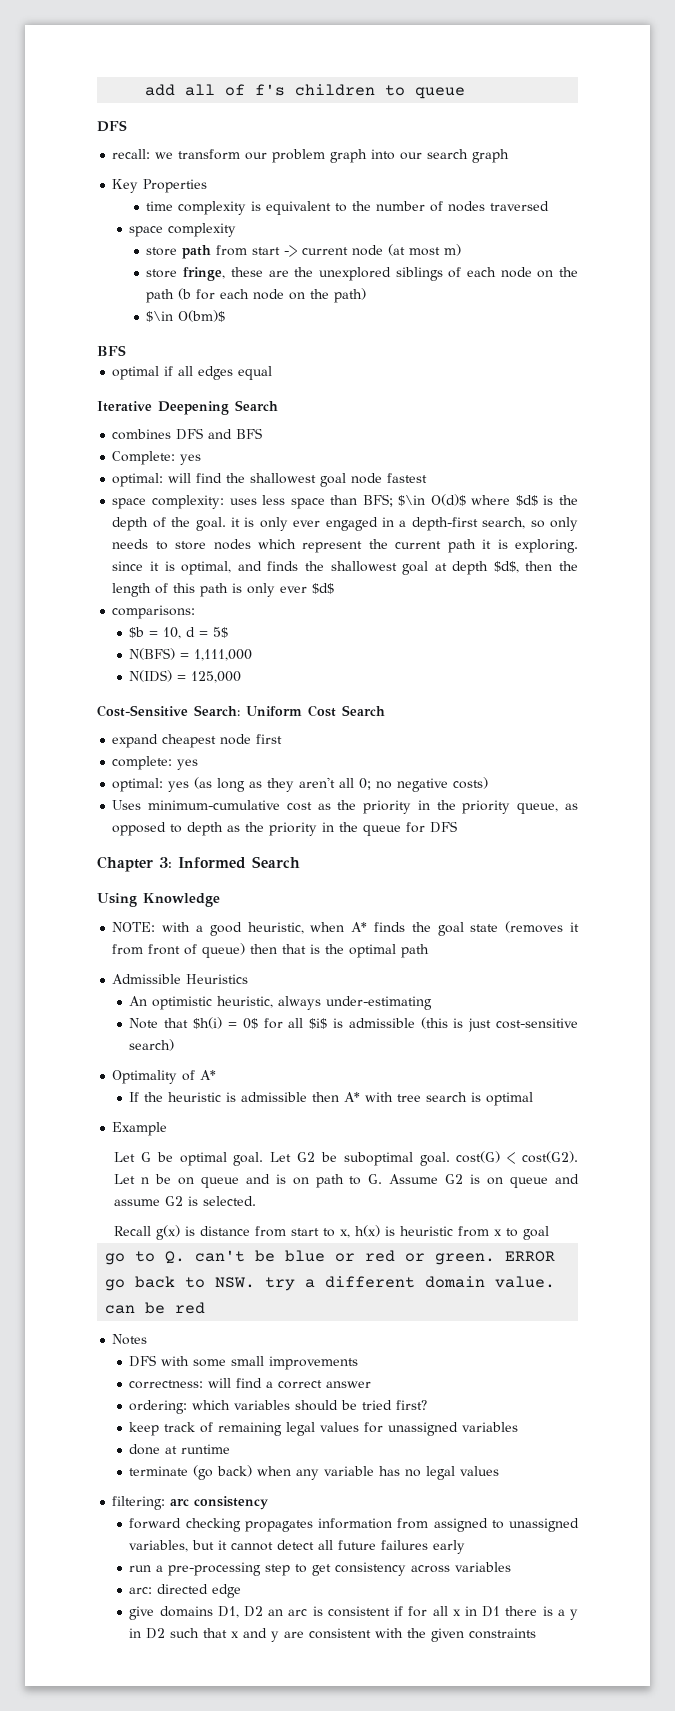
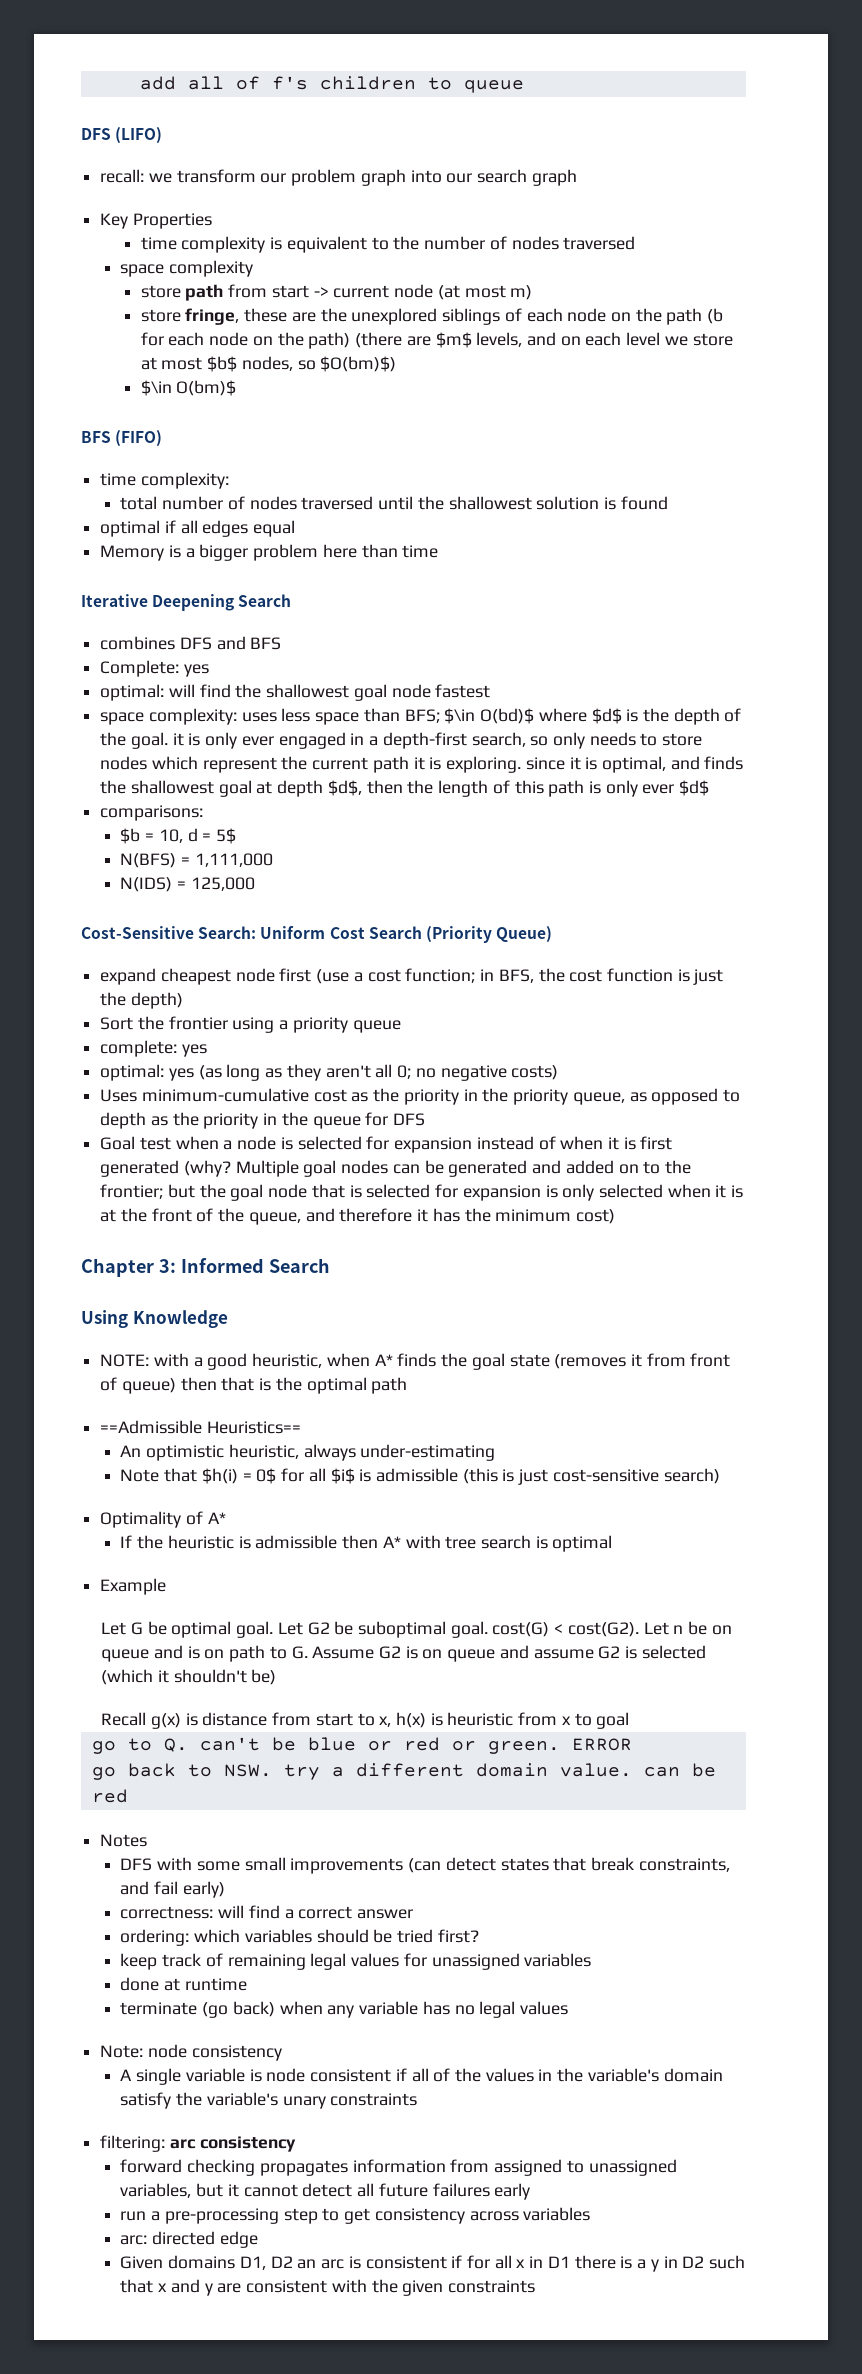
  add all of f's children to queue
- DFS
+ DFS (LIFO)
- store fringe, these are the unexplored siblings of each node on the path (b for each node on the path)
+ store fringe, these are the unexplored siblings of each node on the path (b for each node on the path) (there are $m$ levels, and on each level we store at most $b$ nodes, so $O(bm)$)
  $\in O(bm)$
- BFS
+ BFS (FIFO)
+ time complexity:
+ total number of nodes traversed until the shallowest solution is found
+ Memory is a bigger problem here than time
- $\in O(d)$ where $d$ is the depth of the goal. it is only ever engaged in a depth-first search, so only needs to store nodes which represent the current path it is exploring. since it is optimal, and finds the shallowest goal at depth $d$, then the length of this path is only ever $d$
+ $\in O(bd)$ where $d$ is the depth of the goal. it is only ever engaged in a depth-first search, so only needs to store nodes which represent the current path it is exploring. since it is optimal, and finds the shallowest goal at depth $d$, then the length of this path is only ever $d$
- Cost-Sensitive Search: Uniform Cost Search
+ Cost-Sensitive Search: Uniform Cost Search (Priority Queue)
- expand cheapest node first
+ expand cheapest node first (use a cost function; in BFS, the cost function is just the depth)
+ Sort the frontier using a priority queue
+ Goal test when a node is selected for expansion instead of when it is first generated (why? Multiple goal nodes can be generated and added on to the frontier; but the goal node that is selected for expansion is only selected when it is at the front of the queue, and therefore it has the minimum cost)
- Admissible Heuristics
+ ==Admissible Heuristics==
- Let n be on queue and is on path to G. Assume G2 is on queue and assume G2 is selected.
+ Let n be on queue and is on path to G. Assume G2 is on queue and assume G2 is selected (which it shouldn't be)
- DFS with some small improvements
+ DFS with some small improvements (can detect states that break constraints, and fail early)
+ Note: node consistency
+ A single variable is node consistent if all of the values in the variable's domain satisfy the variable's unary constraints
- give domains D1, D2 an arc is consistent if for all x in D1 there is a y in D2 such that x and y are consistent with the given constraints
+ Given domains D1, D2 an arc is consistent if for all x in D1 there is a y in D2 such that x and y are consistent with the given constraints

